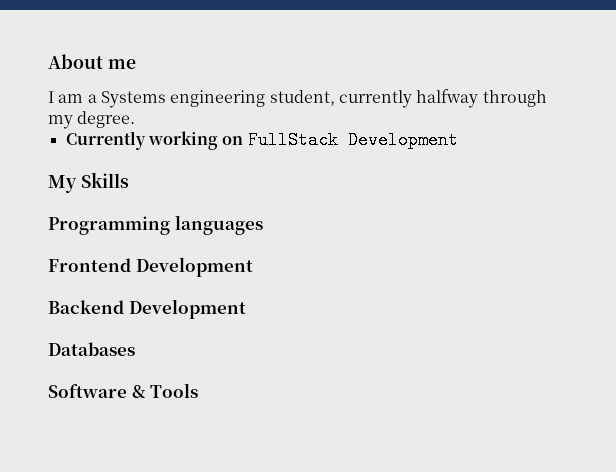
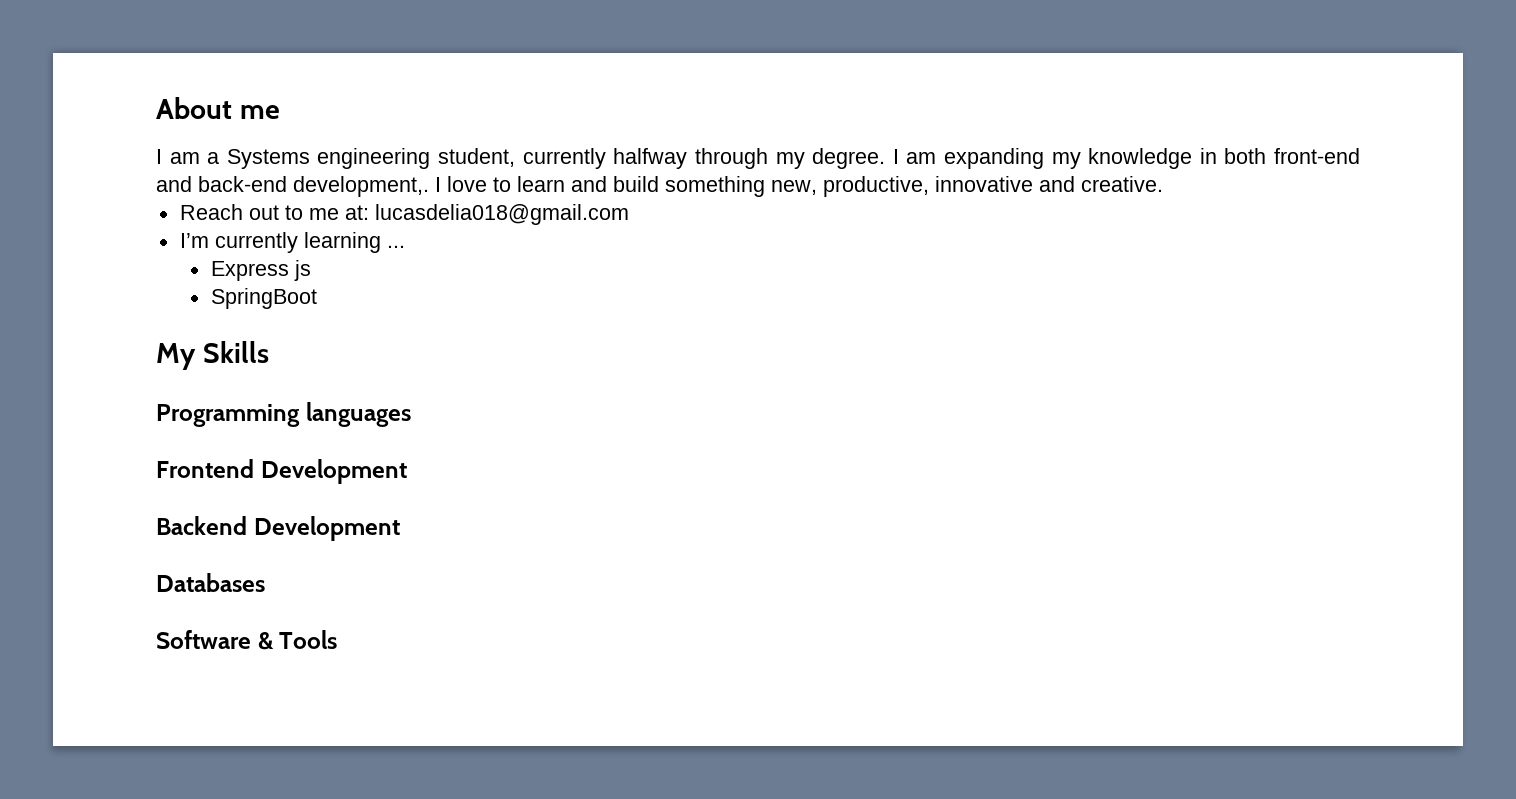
- I am a Systems engineering student, currently halfway through my degree.
- Currently working on FullStack Development
+ I am a Systems engineering student, currently halfway through my degree. I am expanding my knowledge in both front-end and back-end development,. I love to learn and build something new, productive, innovative and creative.
+ Reach out to me at: lucasdelia018@gmail.com
+ I’m currently learning ...
+ Express js
+ SpringBoot

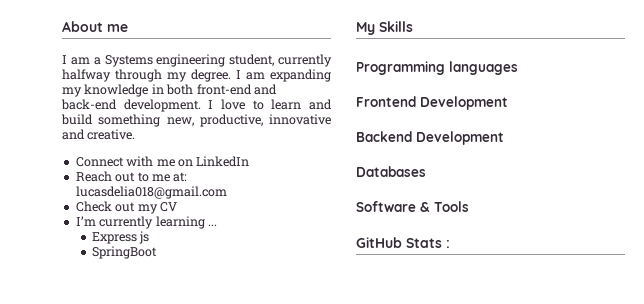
- I am expanding my knowledge in both front-end and back-end development,.
+ I am expanding my knowledge in both front-end and back-end development.
+ Connect with me on LinkedIn
+ Check out my CV
+ GitHub Stats :

